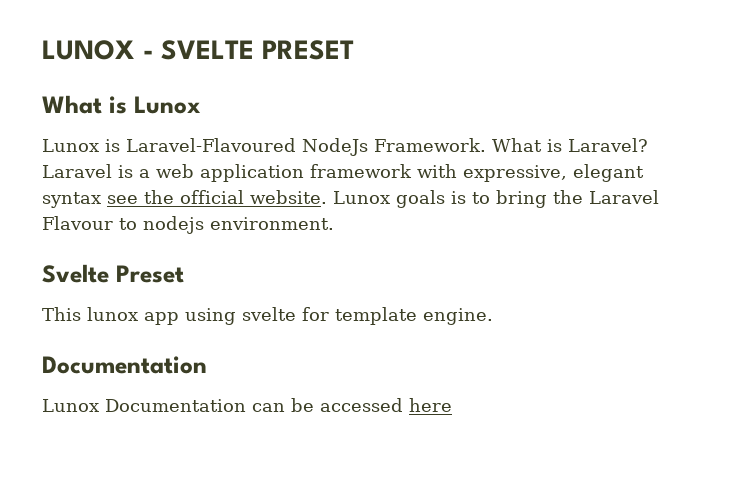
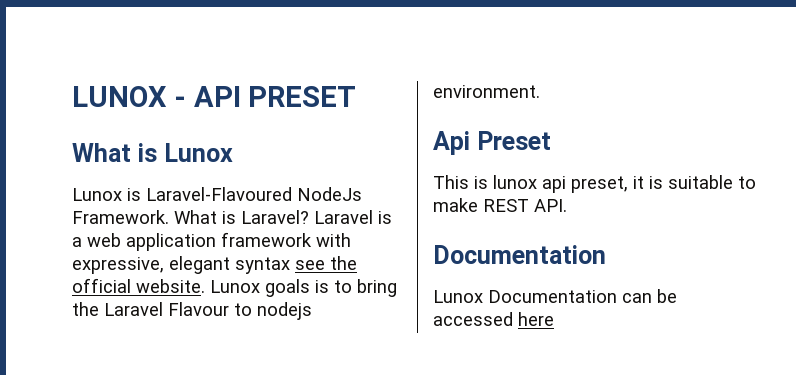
- LUNOX - SVELTE PRESET
+ LUNOX - API PRESET
- Svelte Preset
+ Api Preset
- This lunox app using svelte for template engine.
+ This is lunox api preset, it is suitable to make REST API.

